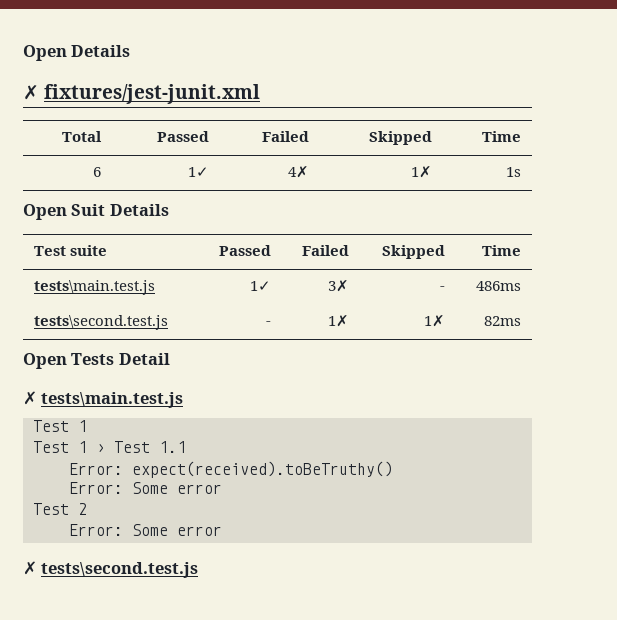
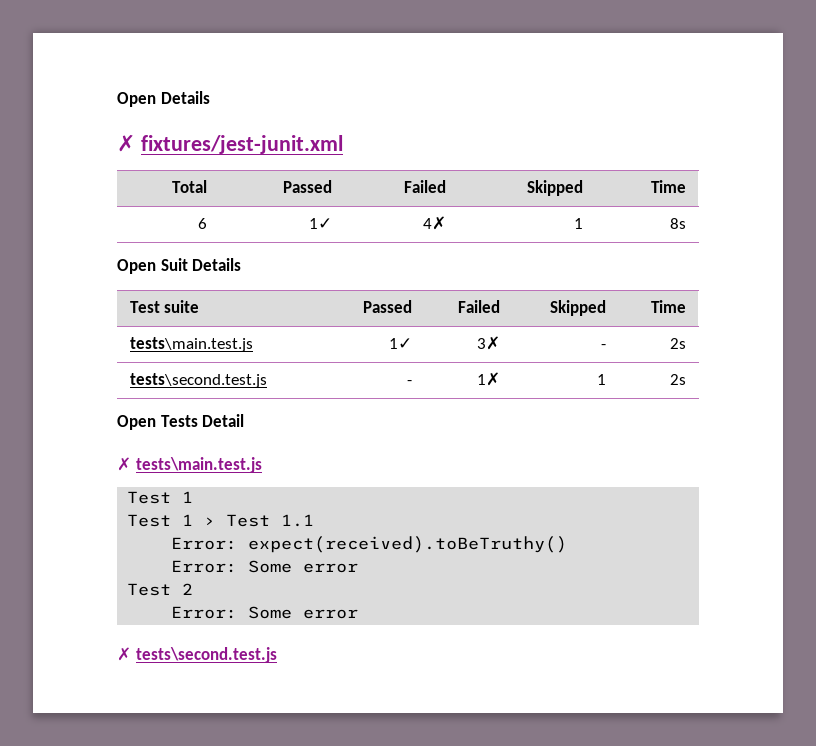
- 6 | 1✓ | 4✗ | 1✗ | 1s
+ 6 | 1✓ | 4✗ | 1 | 8s
- tests\main.test.js | 1✓ | 3✗ | - | 486ms
+ tests\main.test.js | 1✓ | 3✗ | - | 2s
- tests\second.test.js | - | 1✗ | 1✗ | 82ms
+ tests\second.test.js | - | 1✗ | 1 | 2s

